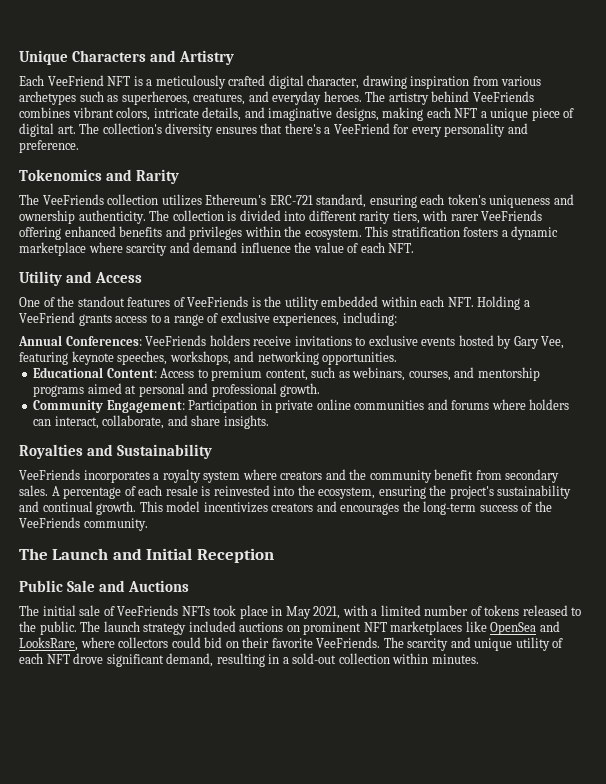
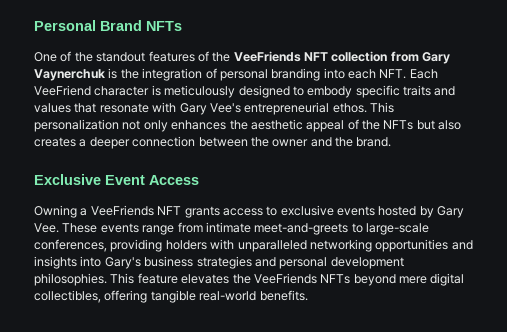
- Unique Characters and Artistry
- Each VeeFriend NFT is a meticulously crafted digital character, drawing inspiration from various archetypes such as superheroes, creatures, and everyday heroes. The artistry behind VeeFriends combines vibrant colors, intricate details, and imaginative designs, making each NFT a unique piece of digital art. The collection's diversity ensures that there's a VeeFriend for every personality and preference.
- Tokenomics and Rarity
- The VeeFriends collection utilizes Ethereum's ERC-721 standard, ensuring each token's uniqueness and ownership authenticity. The collection is divided into different rarity tiers, with rarer VeeFriends offering enhanced benefits and privileges within the ecosystem. This stratification fosters a dynamic marketplace where scarcity and demand influence the value of each NFT.
- Utility and Access
+ Personal Brand NFTs
- One of the standout features of VeeFriends is the utility embedded within each NFT. Holding a VeeFriend grants access to a range of exclusive experiences, including:
- Annual Conferences: VeeFriends holders receive invitations to exclusive events hosted by Gary Vee, featuring keynote speeches, workshops, and networking opportunities.
- Educational Content: Access to premium content, such as webinars, courses, and mentorship programs aimed at personal and professional growth.
- Community Engagement: Participation in private online communities and forums where holders can interact, collaborate, and share insights.
- Royalties and Sustainability
- VeeFriends incorporates a royalty system where creators and the community benefit from secondary sales. A percentage of each resale is reinvested into the ecosystem, ensuring the project's sustainability and continual growth. This model incentivizes creators and encourages the long-term success of the VeeFriends community.
- The Launch and Initial Reception
- Public Sale and Auctions
- The initial sale of VeeFriends NFTs took place in May 2021, with a limited number of tokens released to the public. The launch strategy included auctions on prominent NFT marketplaces like OpenSea and LooksRare, where collectors could bid on their favorite VeeFriends. The scarcity and unique utility of each NFT drove significant demand, resulting in a sold-out collection within minutes.
+ One of the standout features of the VeeFriends NFT collection from Gary Vaynerchuk is the integration of personal branding into each NFT. Each VeeFriend character is meticulously designed to embody specific traits and values that resonate with Gary Vee's entrepreneurial ethos. This personalization not only enhances the aesthetic appeal of the NFTs but also creates a deeper connection between the owner and the brand.
+ Exclusive Event Access
+ Owning a VeeFriends NFT grants access to exclusive events hosted by Gary Vee. These events range from intimate meet-and-greets to large-scale conferences, providing holders with unparalleled networking opportunities and insights into Gary's business strategies and personal development philosophies. This feature elevates the VeeFriends NFTs beyond mere digital collectibles, offering tangible real-world benefits.

